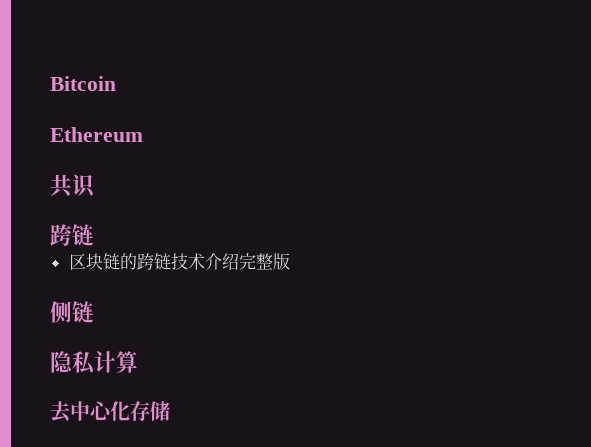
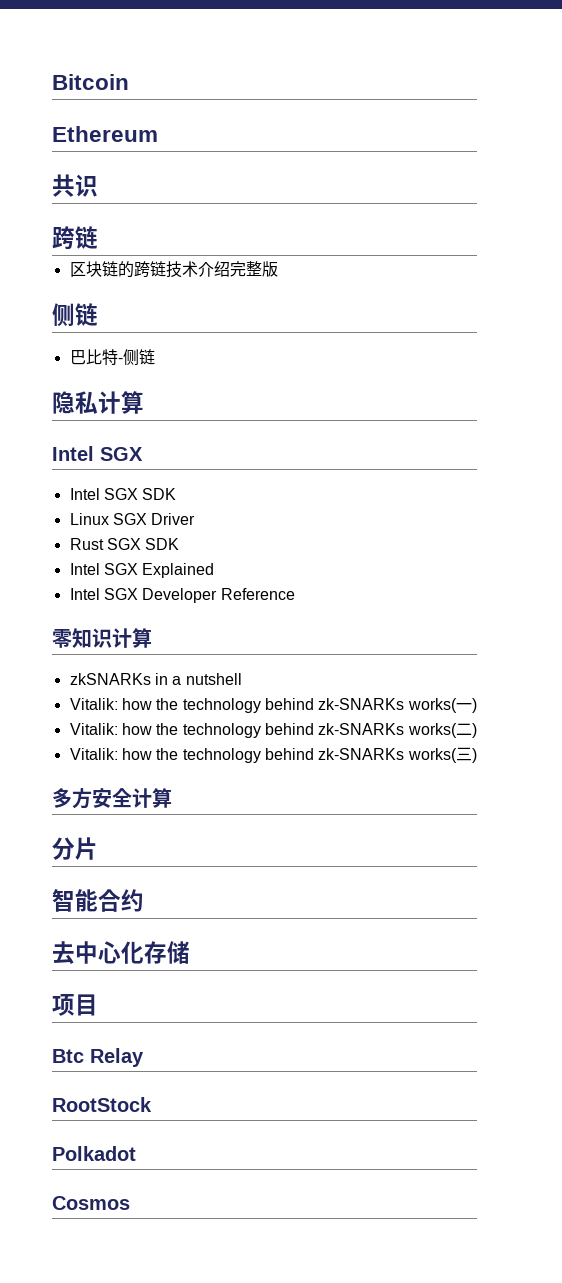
+ 巴比特-侧链
  隐私计算
+ Intel SGX
+ Intel SGX SDK
+ Linux SGX Driver
+ Rust SGX SDK
+ Intel SGX Explained
+ Intel SGX Developer Reference
+ 零知识计算
+ zkSNARKs in a nutshell
+ Vitalik: how the technology behind zk-SNARKs works(一)
+ Vitalik: how the technology behind zk-SNARKs works(二)
+ Vitalik: how the technology behind zk-SNARKs works(三)
+ 多方安全计算
+ 分片
+ 智能合约
  去中心化存储
+ 项目
+ Btc Relay
+ RootStock
+ Polkadot
+ Cosmos

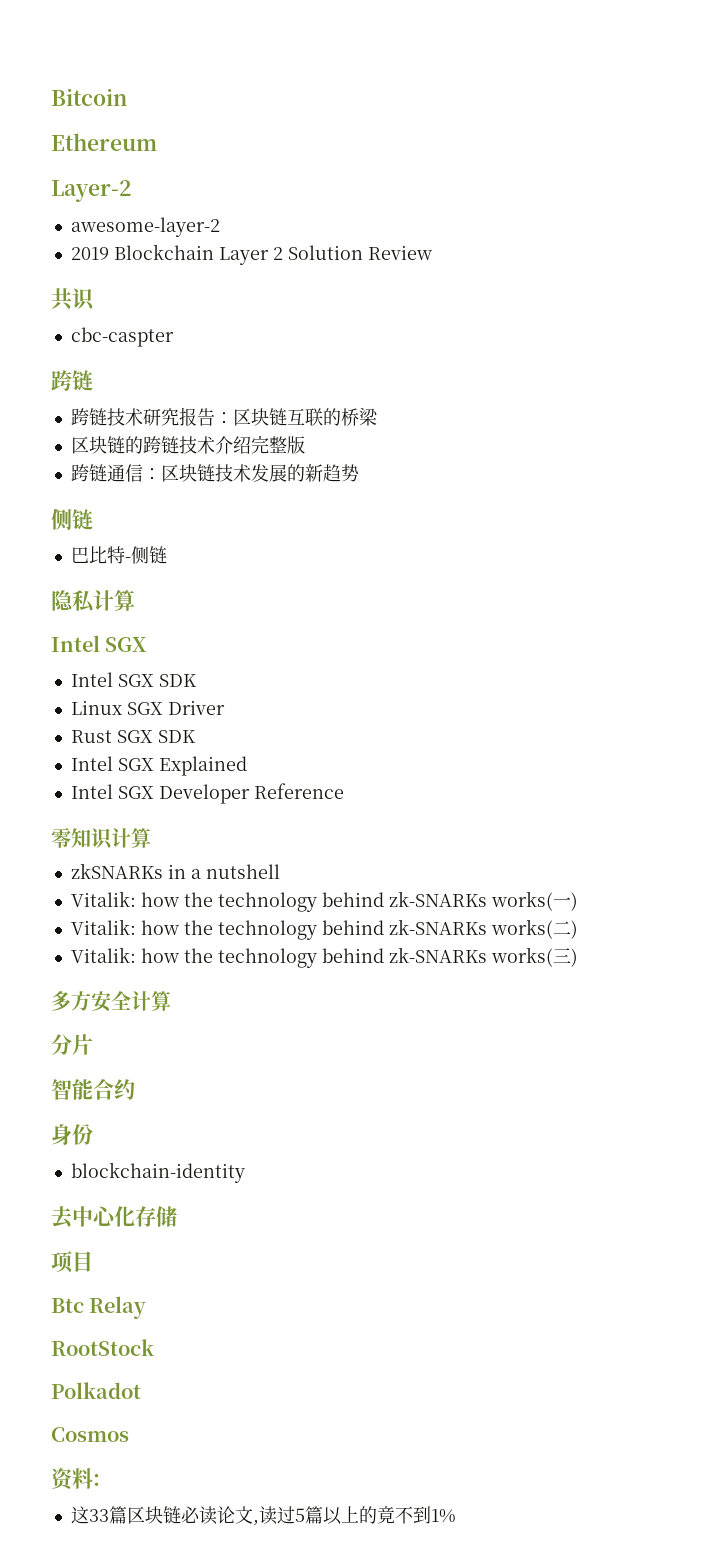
+ Layer-2
+ awesome-layer-2
+ 2019 Blockchain Layer 2 Solution Review
  共识
+ cbc-caspter
  跨链
+ 跨链技术研究报告：区块链互联的桥梁
+ 跨链通信：区块链技术发展的新趋势
+ 身份
+ blockchain-identity
+ 资料:
+ 这33篇区块链必读论文,读过5篇以上的竟不到1%

